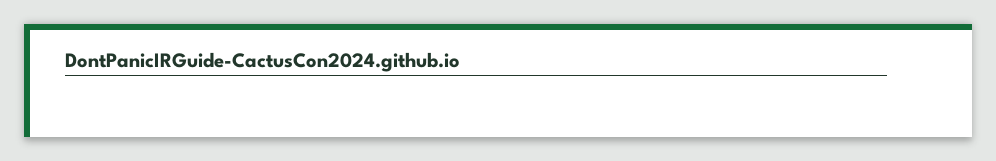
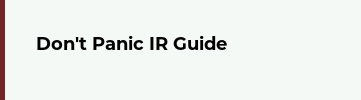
- DontPanicIRGuide-CactusCon2024.github.io
+ Don't Panic IR Guide

